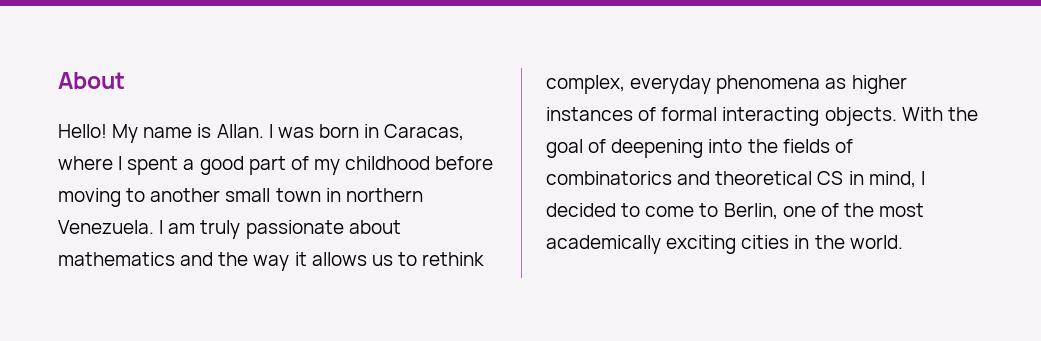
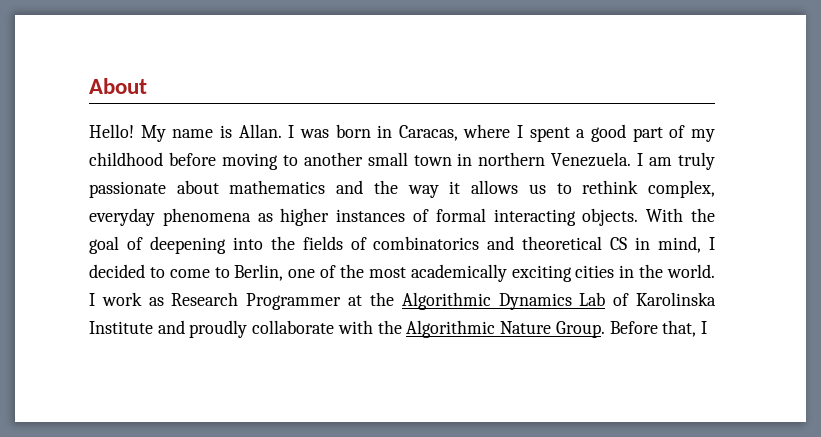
+ I work as Research Programmer at the Algorithmic Dynamics Lab of Karolinska Institute and proudly collaborate with the Algorithmic Nature Group. Before that, I

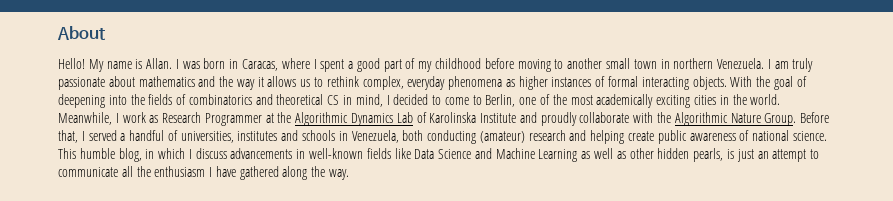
- I work as Research Programmer at the Algorithmic Dynamics Lab of Karolinska Institute and proudly collaborate with the Algorithmic Nature Group.
+ Meanwhile, I work as Research Programmer at the Algorithmic Dynamics Lab of Karolinska Institute and proudly collaborate with the Algorithmic Nature Group.
- Before that, I
+ Before that, I served a handful of universities, institutes and schools in Venezuela, both conducting (amateur) research and helping create public awareness of national science. This humble blog, in which I discuss advancements in well-known fields like Data Science and Machine Learning as well as other hidden pearls, is just an attempt to communicate all the enthusiasm I have gathered along the way.

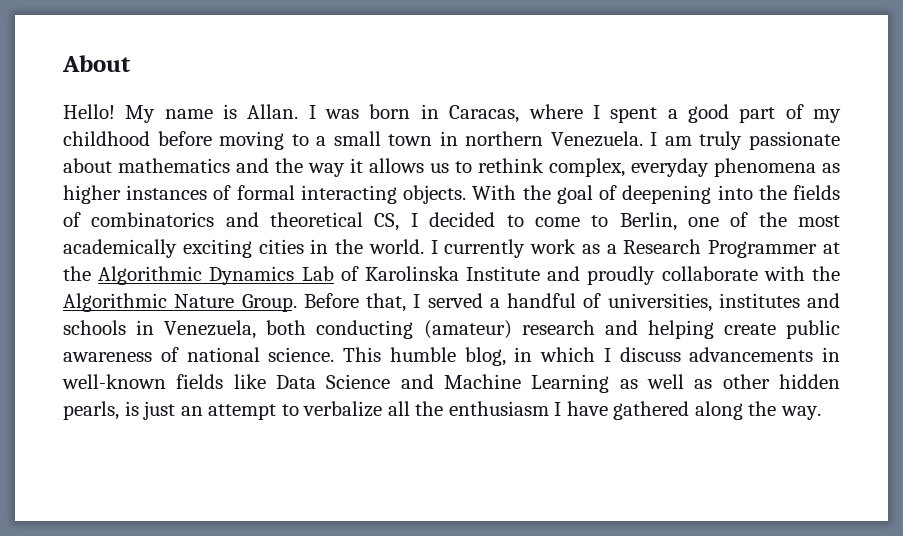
- I was born in Caracas, where I spent a good part of my childhood before moving to another small town in northern Venezuela.
+ I was born in Caracas, where I spent a good part of my childhood before moving to a small town in northern Venezuela.
- With the goal of deepening into the fields of combinatorics and theoretical CS in mind, I decided to come to Berlin, one of the most academically exciting cities in the world.
+ With the goal of deepening into the fields of combinatorics and theoretical CS, I decided to come to Berlin, one of the most academically exciting cities in the world.
- Meanwhile, I work as Research Programmer at the Algorithmic Dynamics Lab of Karolinska Institute and proudly collaborate with the Algorithmic Nature Group.
+ I currently work as a Research Programmer at the Algorithmic Dynamics Lab of Karolinska Institute and proudly collaborate with the Algorithmic Nature Group.
- This humble blog, in which I discuss advancements in well-known fields like Data Science and Machine Learning as well as other hidden pearls, is just an attempt to communicate all the enthusiasm I have gathered along the way.
+ This humble blog, in which I discuss advancements in well-known fields like Data Science and Machine Learning as well as other hidden pearls, is just an attempt to verbalize all the enthusiasm I have gathered along the way.

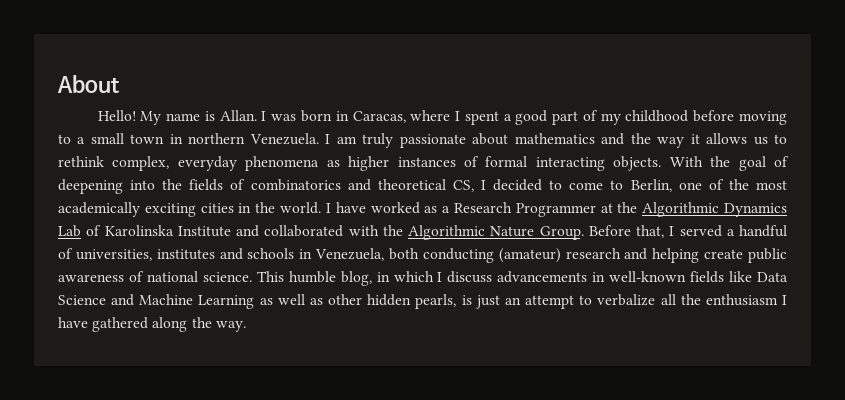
- I currently work as a Research Programmer at the Algorithmic Dynamics Lab of Karolinska Institute and proudly collaborate with the Algorithmic Nature Group.
+ I have worked as a Research Programmer at the Algorithmic Dynamics Lab of Karolinska Institute and collaborated with the Algorithmic Nature Group.

